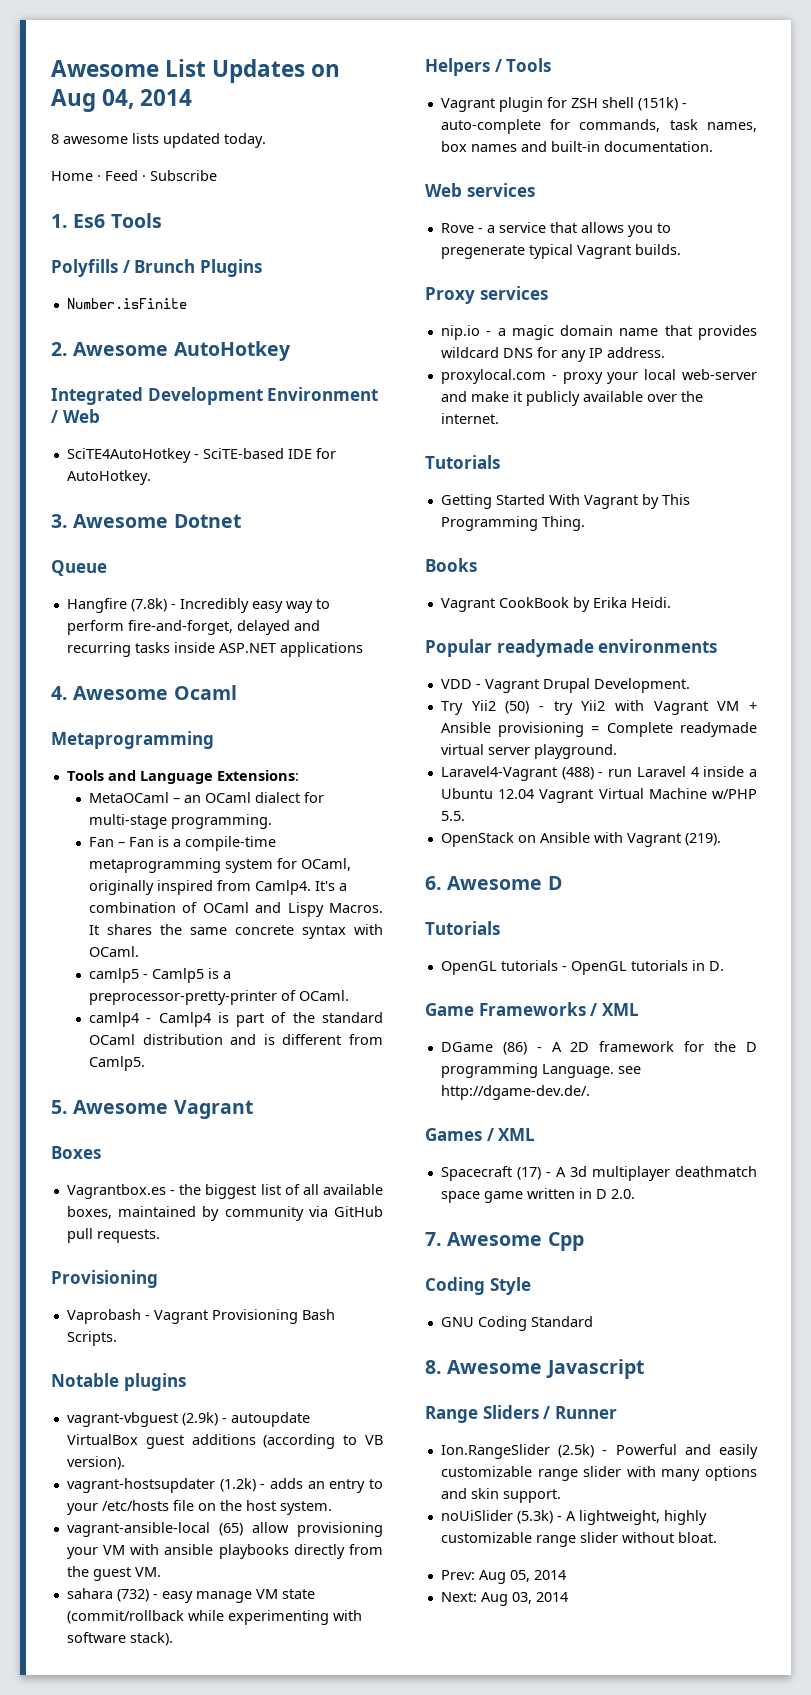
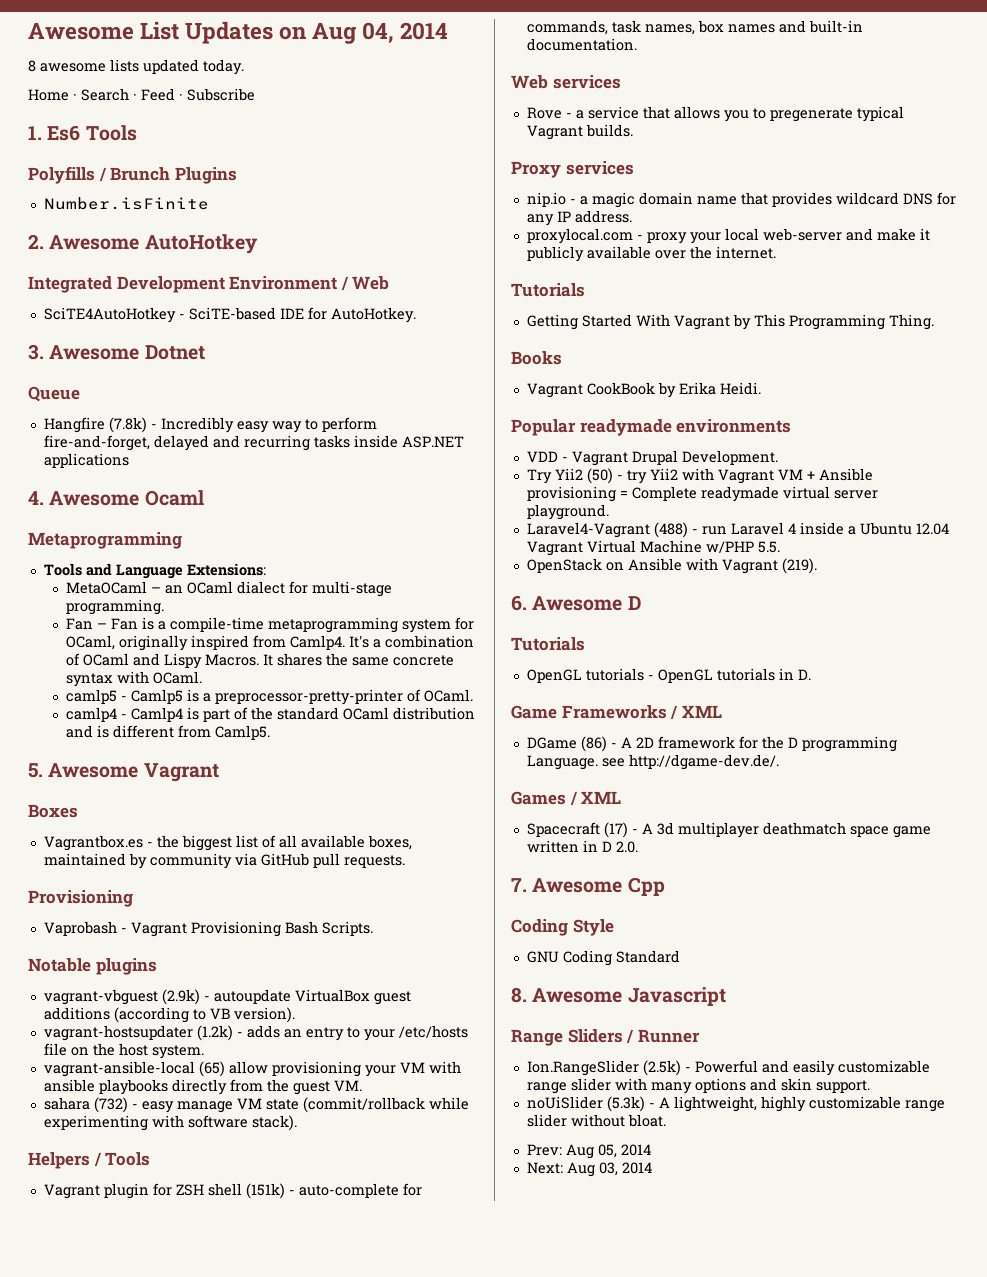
- Home · Feed · Subscribe
+ Home · Search · Feed · Subscribe

